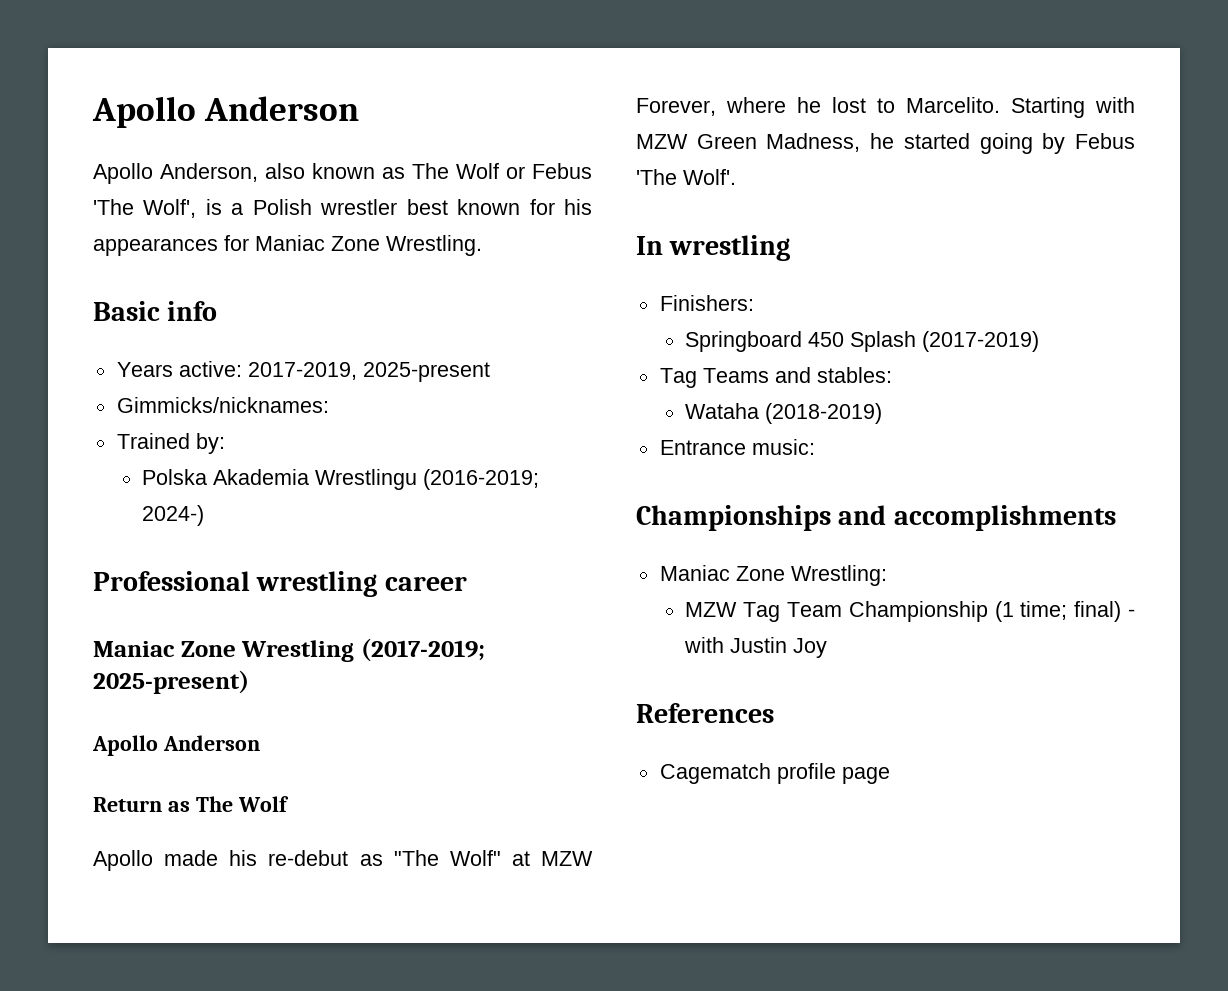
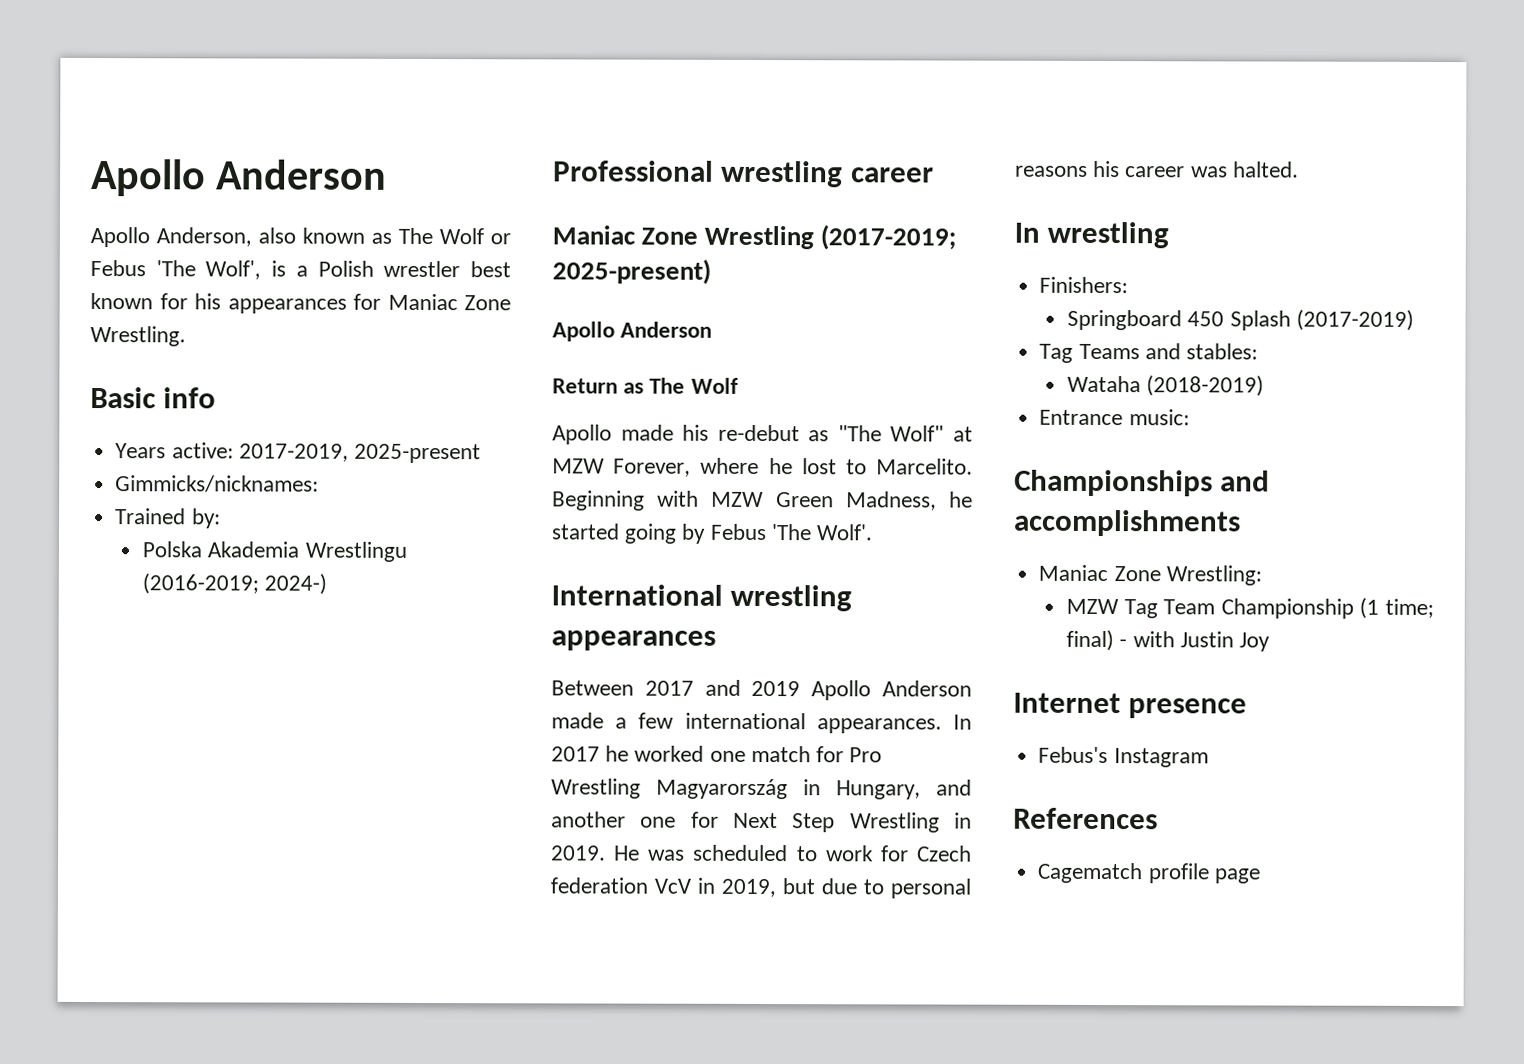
- Starting with MZW Green Madness, he started going by Febus 'The Wolf'.
+ Beginning with MZW Green Madness, he started going by Febus 'The Wolf'.
+ International wrestling appearances
+ Between 2017 and 2019 Apollo Anderson made a few international appearances. In 2017 he worked one match for Pro Wrestling Magyarország in Hungary, and another one for Next Step Wrestling in 2019. He was scheduled to work for Czech federation VcV in 2019, but due to personal reasons his career was halted.
+ Internet presence
+ Febus's Instagram

